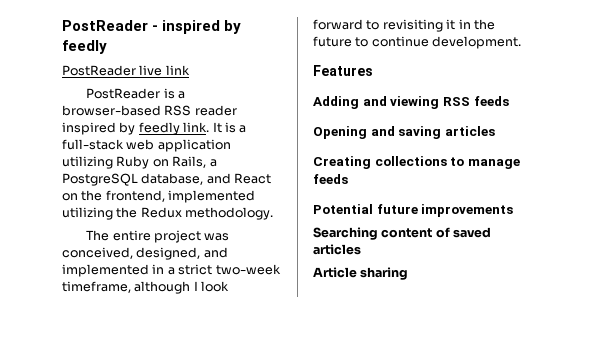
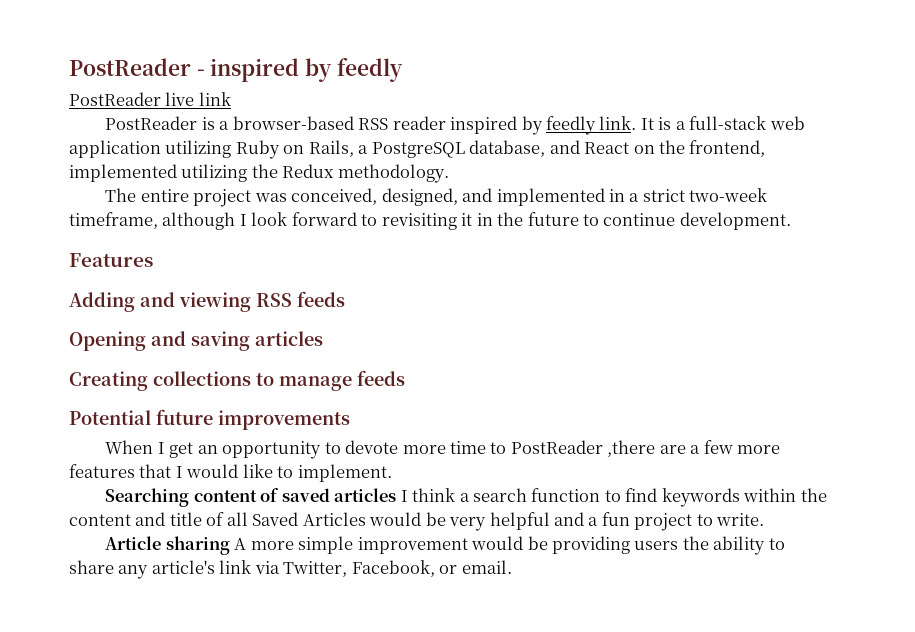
+ When I get an opportunity to devote more time to PostReader ,there are a few more features that I would like to implement.
- Searching content of saved articles
- Article sharing
+ Searching content of saved articles I think a search function to find keywords within the content and title of all Saved Articles would be very helpful and a fun project to write.
+ Article sharing A more simple improvement would be providing users the ability to share any article's link via Twitter, Facebook, or email.

